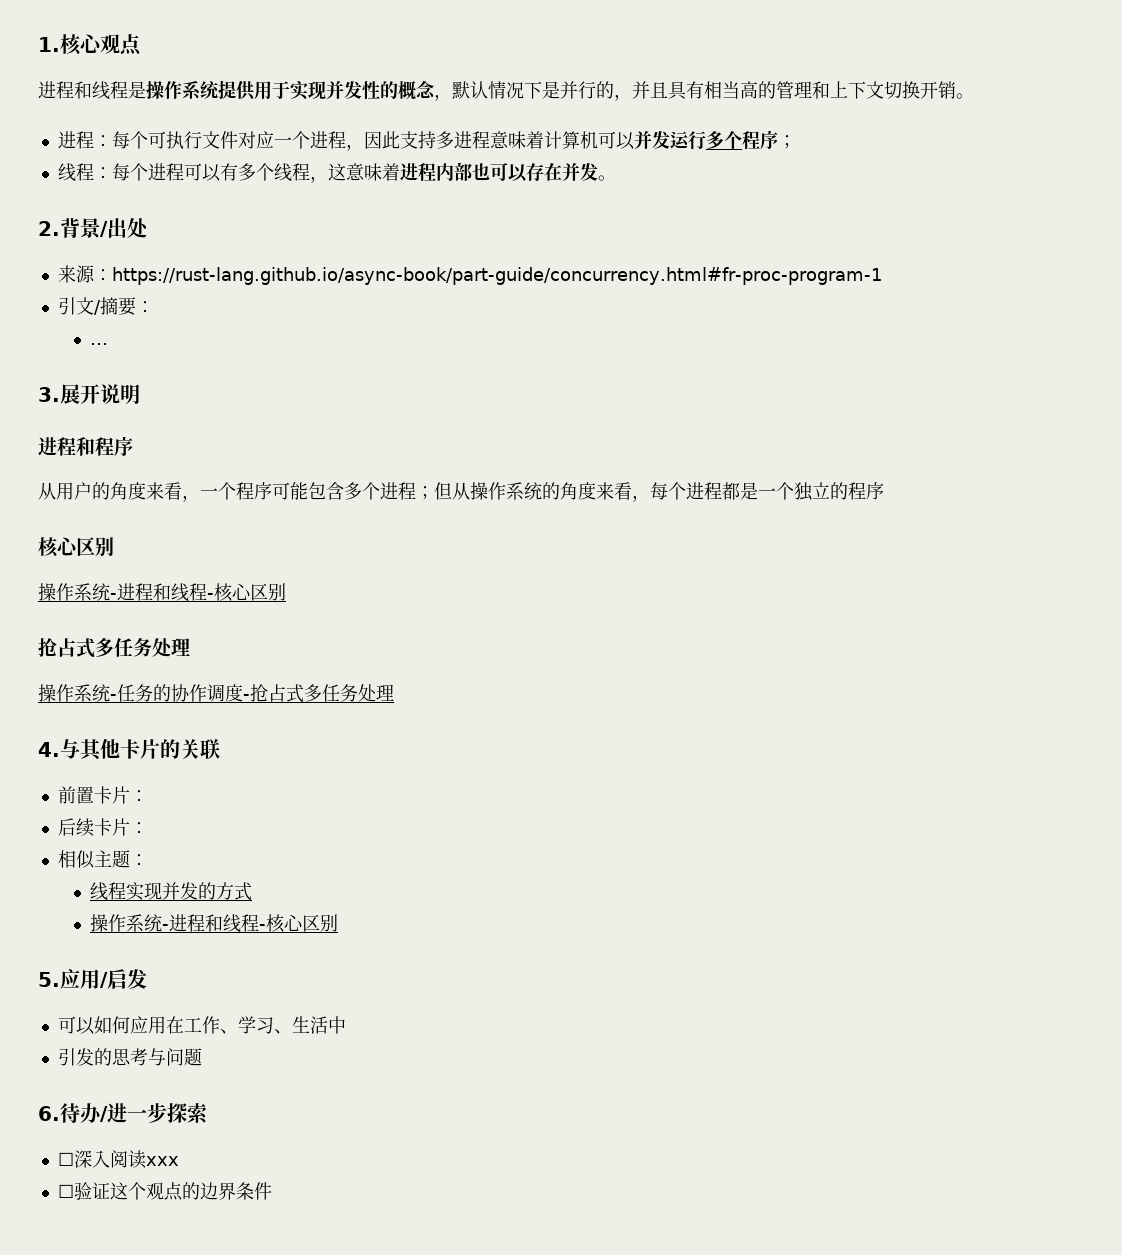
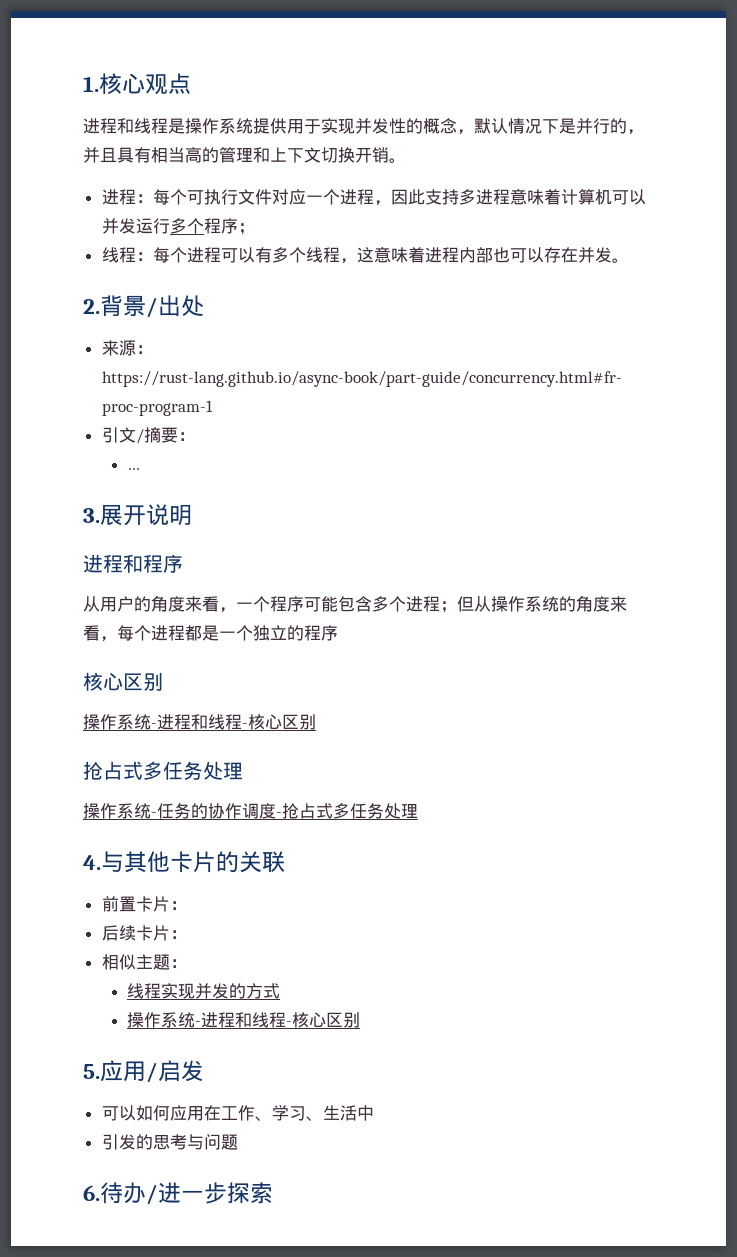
- ☐深入阅读xxx
- ☐验证这个观点的边界条件

